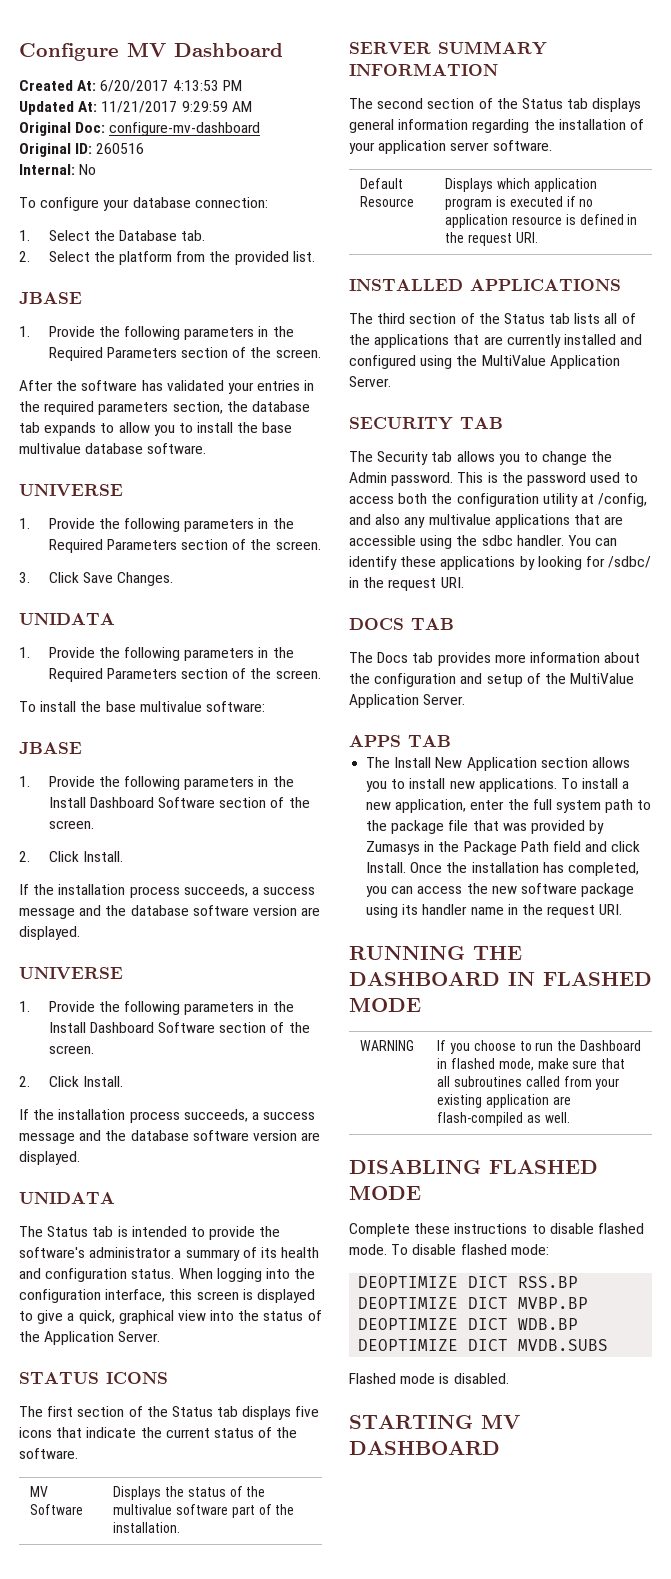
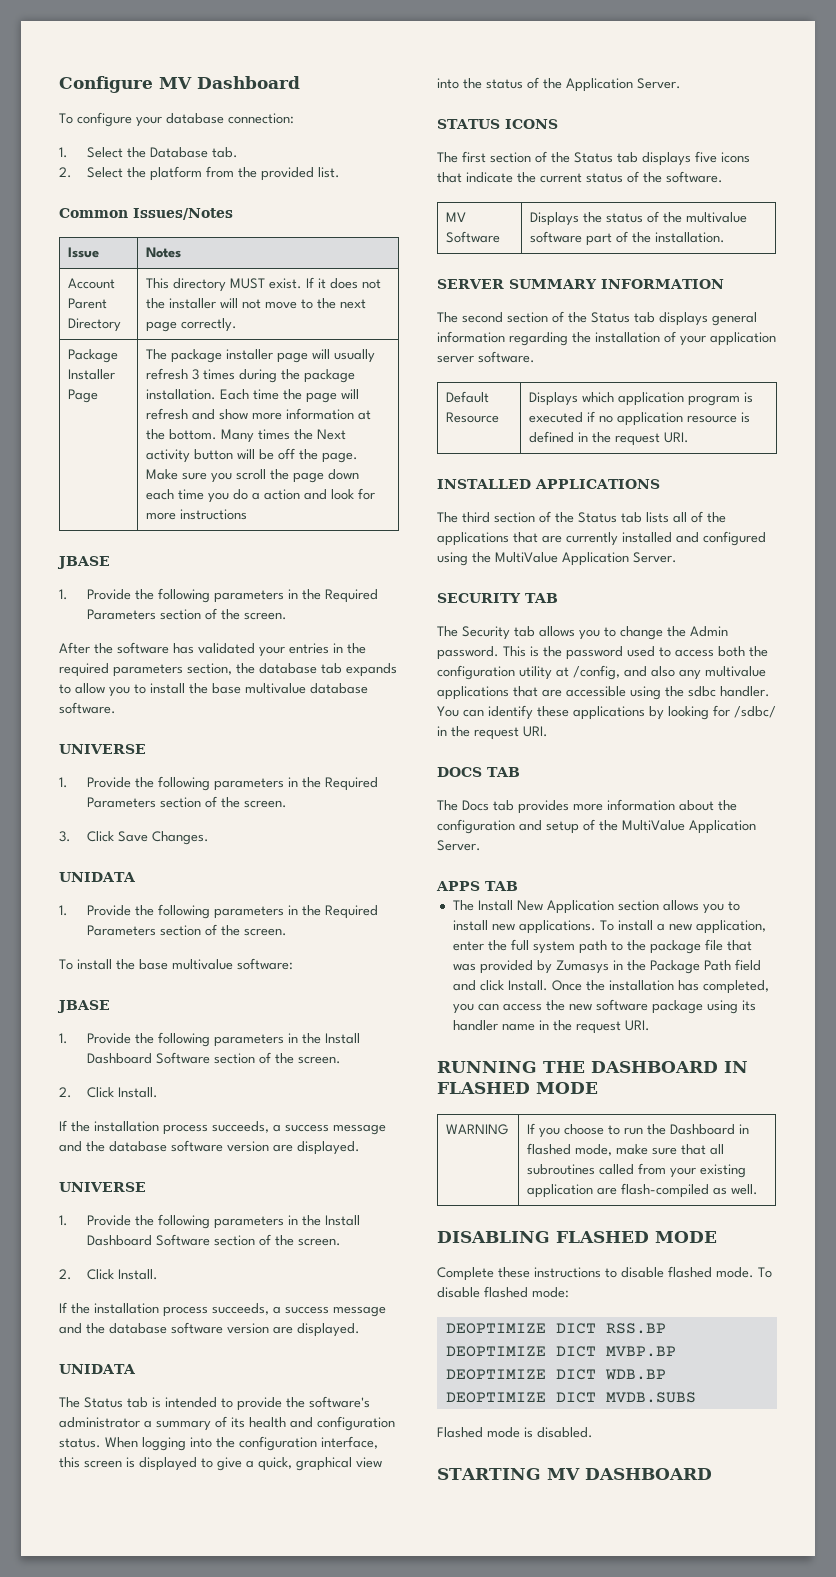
- Created At: 6/20/2017 4:13:53 PM
- Updated At: 11/21/2017 9:29:59 AM
- Original Doc: configure-mv-dashboard
- Original ID: 260516
- Internal: No
+ Common Issues/Notes
+ Issue | Notes
+ Account Parent Directory | This directory MUST exist. If it does not the installer will not move to the next page correctly.
+ Package Installer Page | The package installer page will usually refresh 3 times during the package installation. Each time the page will refresh and show more information at the bottom. Many times the Next activity button will be off the page. Make sure you scroll the page down each time you do a action and look for more instructions

